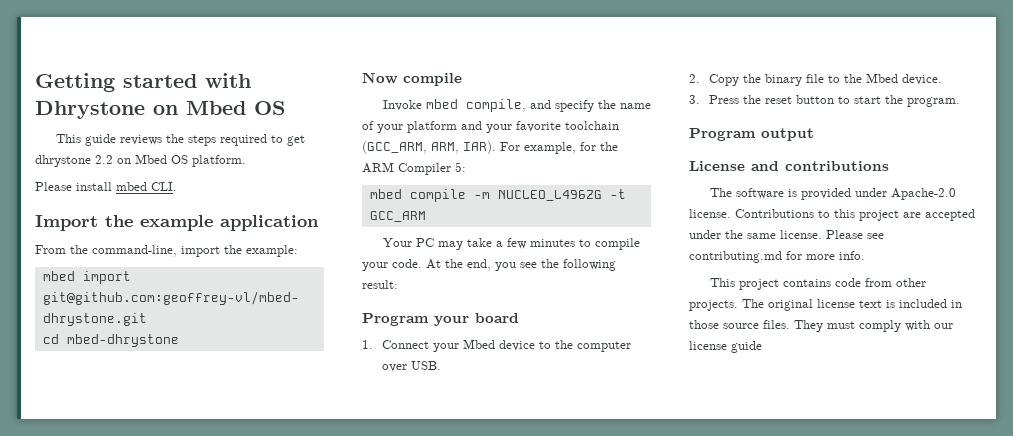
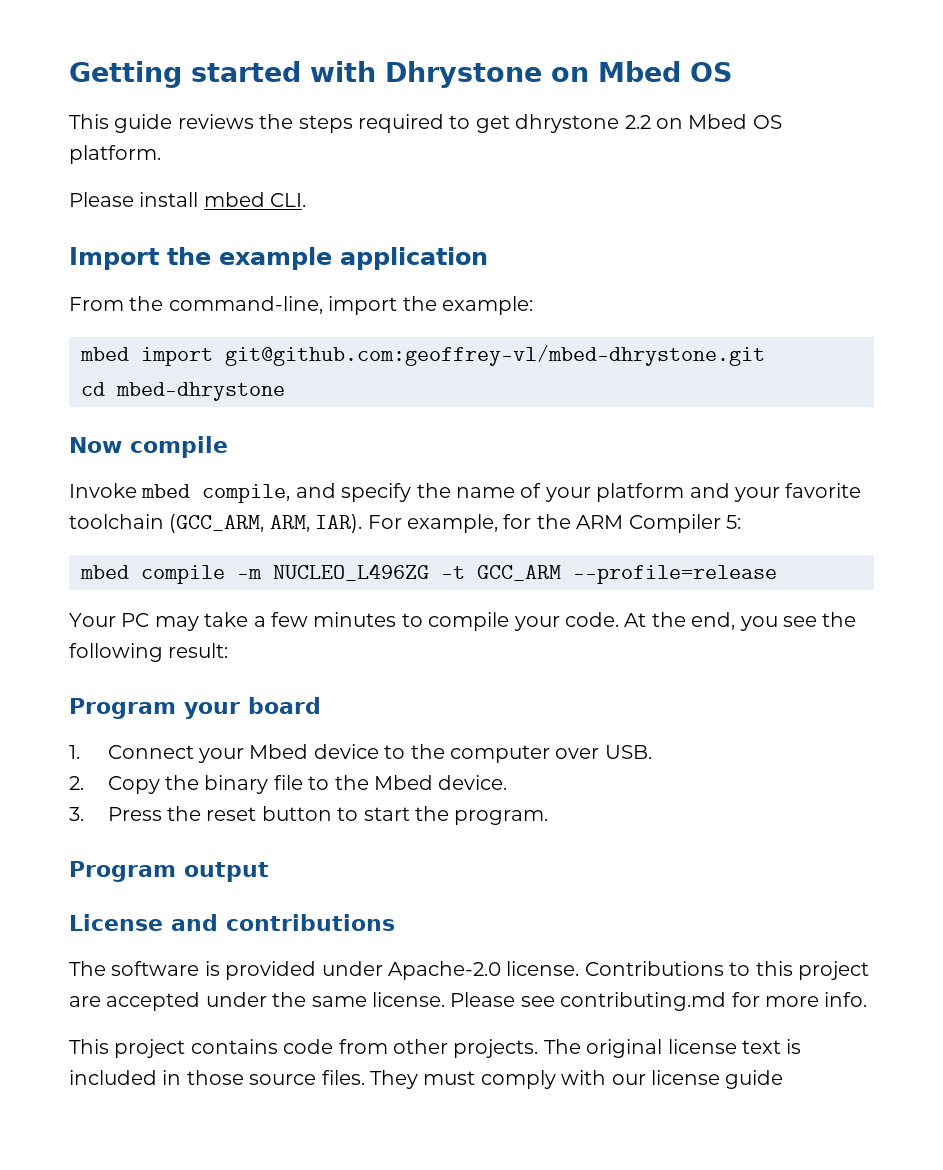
- mbed compile -m NUCLEO_L496ZG -t GCC_ARM
+ mbed compile -m NUCLEO_L496ZG -t GCC_ARM --profile=release

